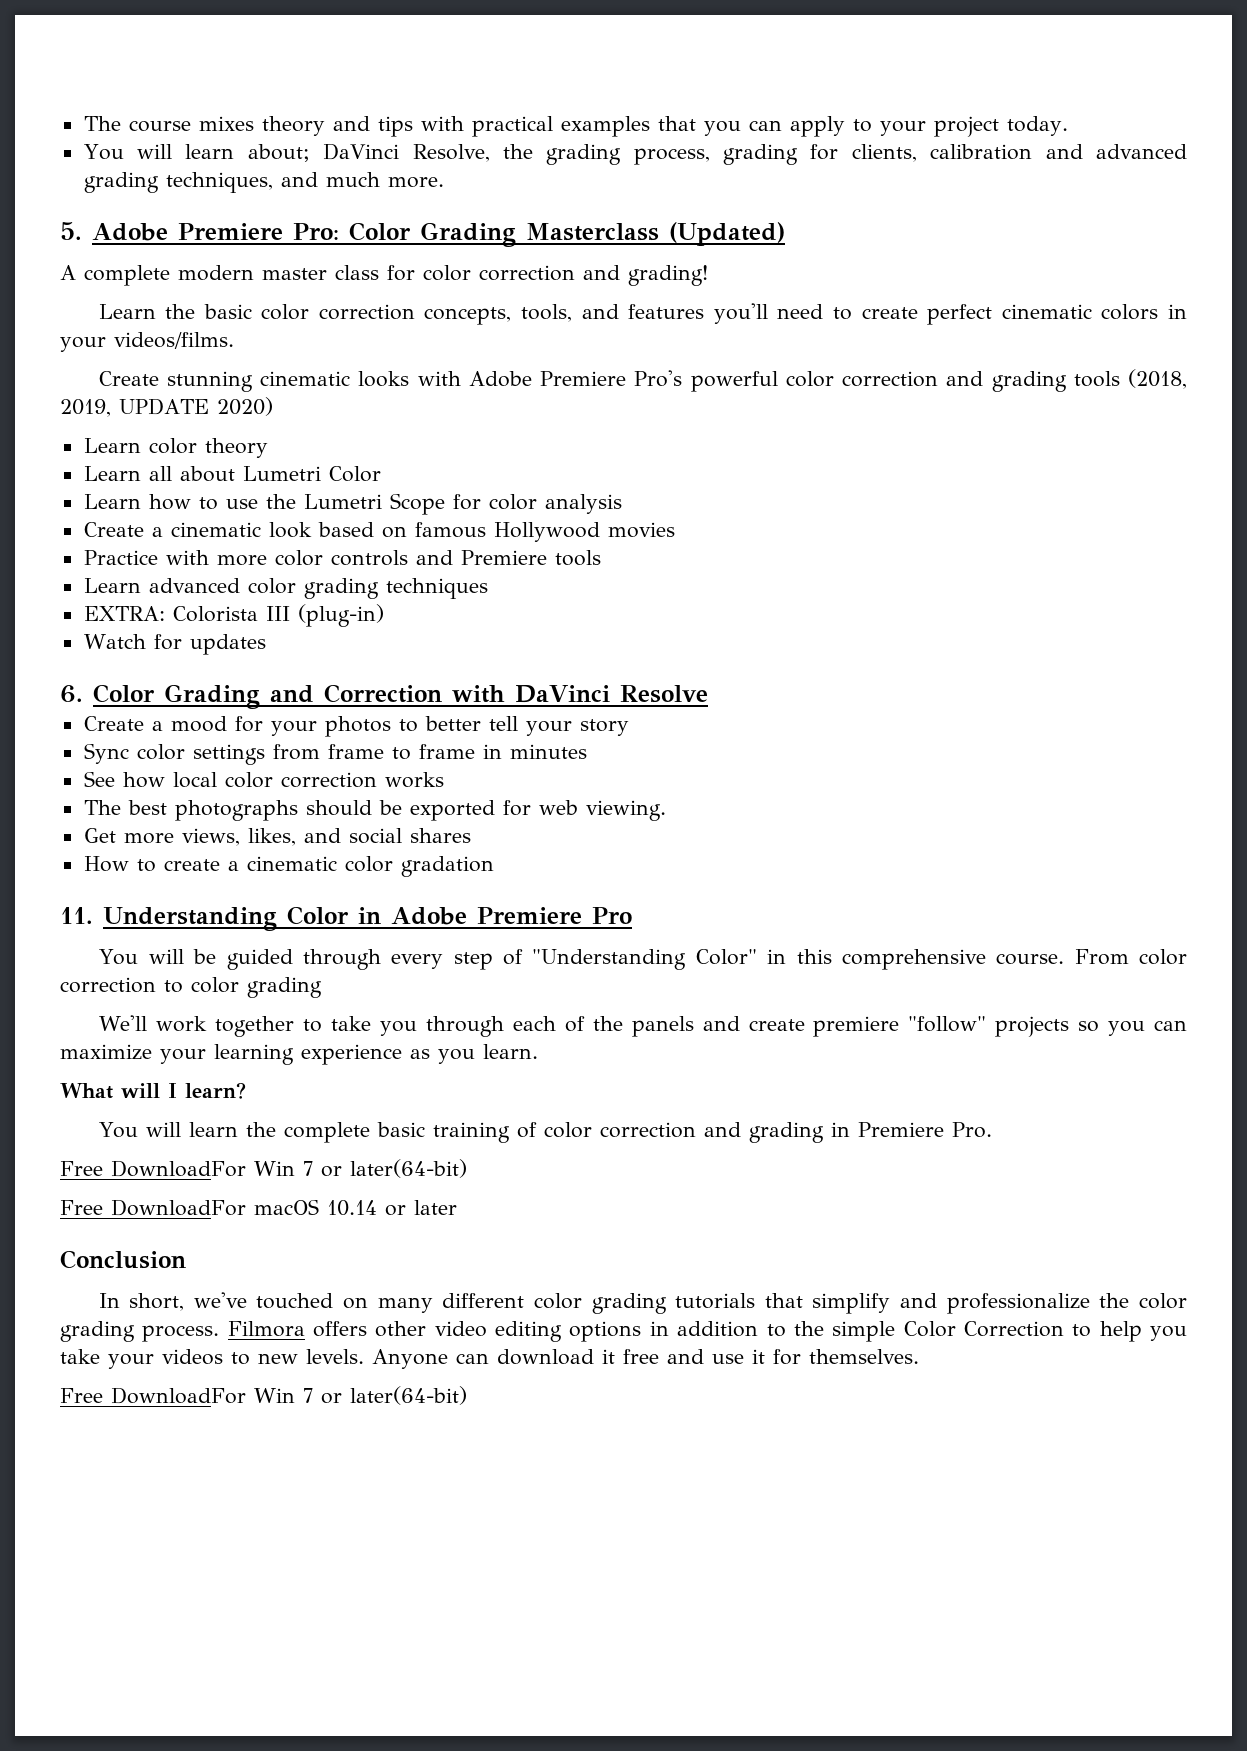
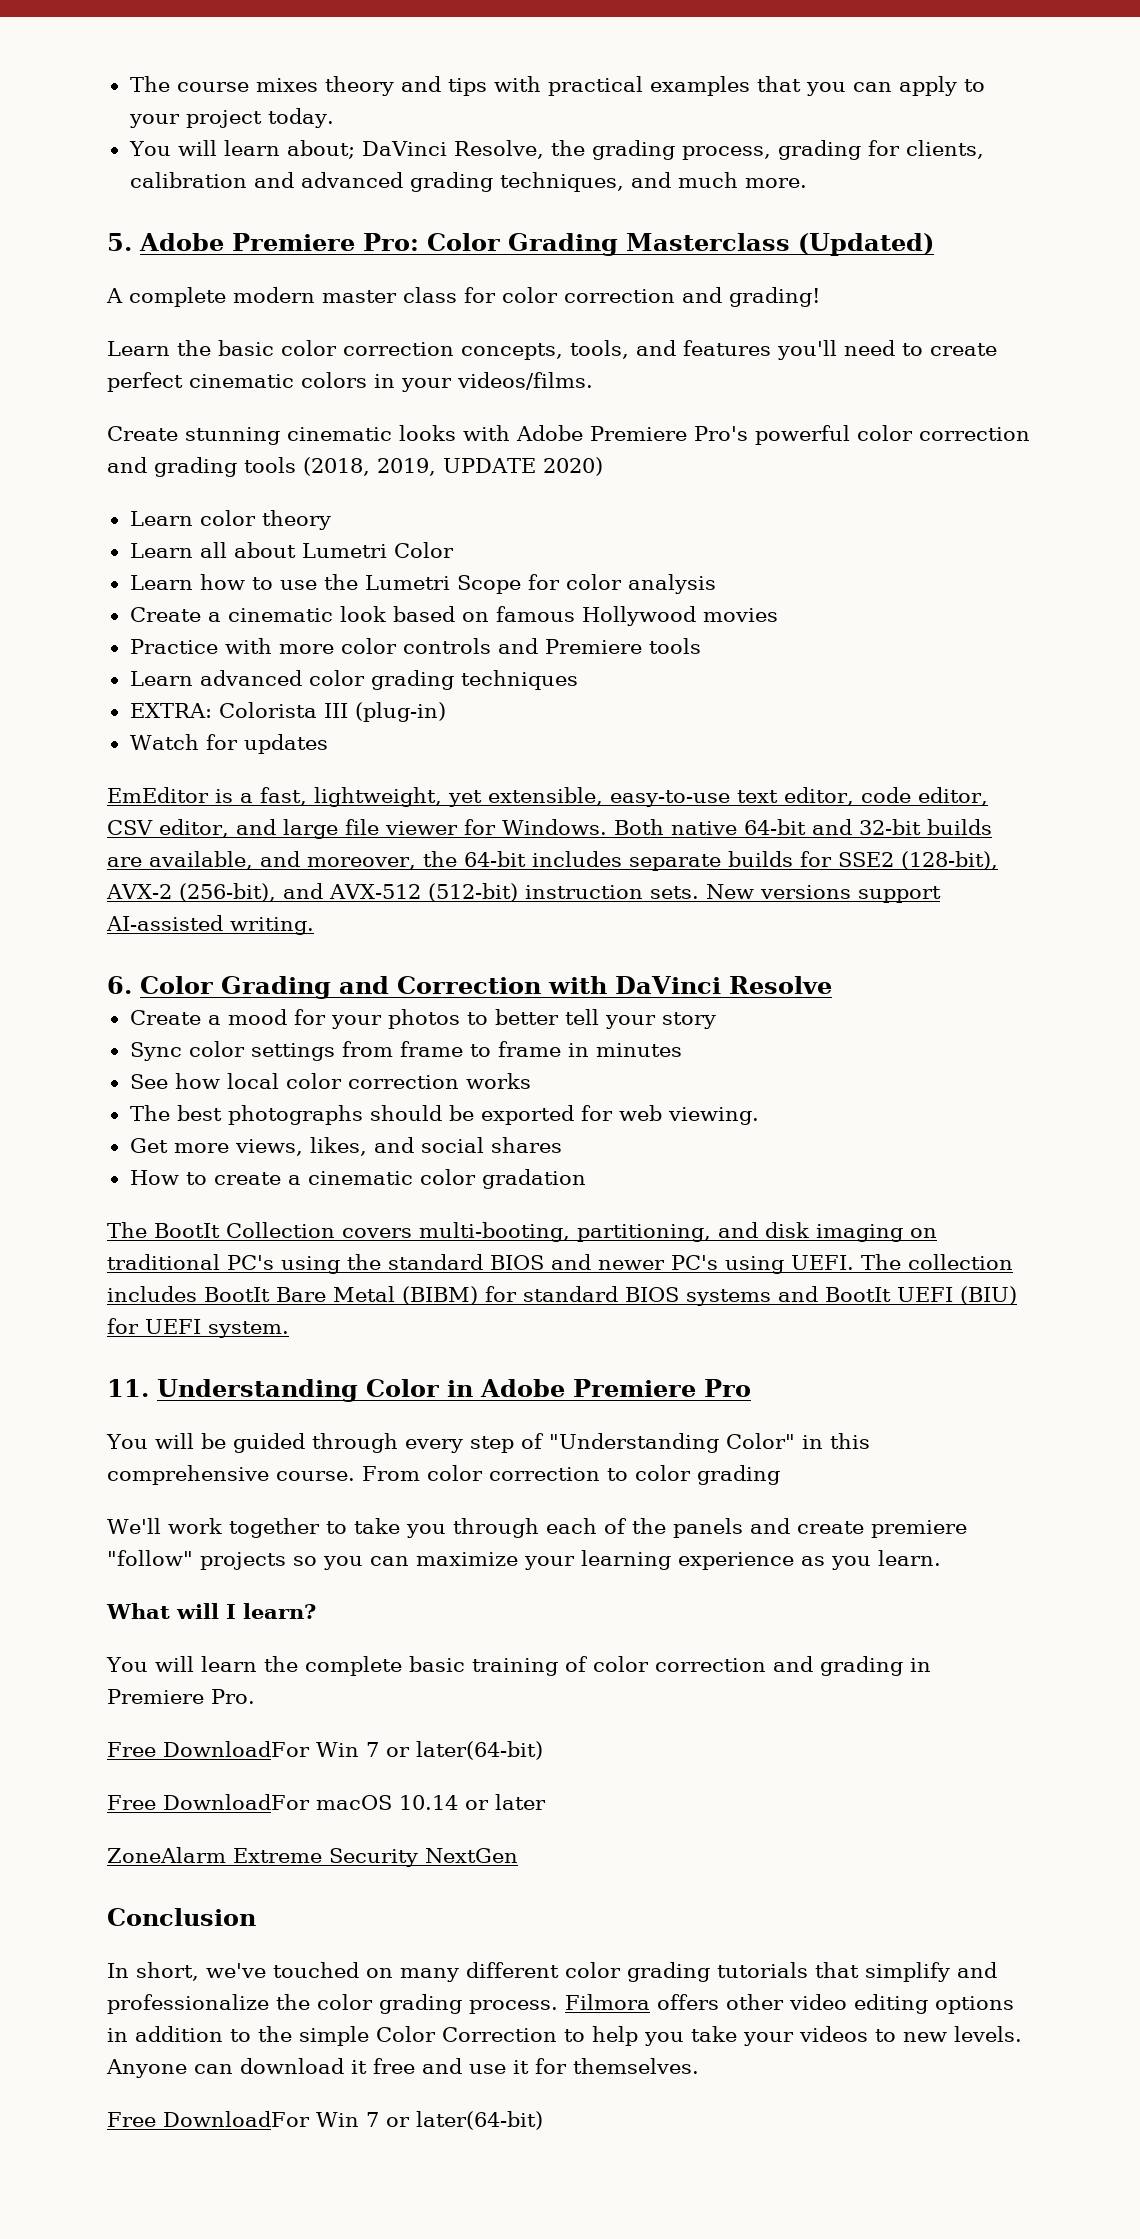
+ EmEditor is a fast, lightweight, yet extensible, easy-to-use text editor, code editor, CSV editor, and large file viewer for Windows. Both native 64-bit and 32-bit builds are available, and moreover, the 64-bit includes separate builds for SSE2 (128-bit), AVX-2 (256-bit), and AVX-512 (512-bit) instruction sets. New versions support AI-assisted writing.
+ The BootIt Collection covers multi-booting, partitioning, and disk imaging on traditional PC's using the standard BIOS and newer PC's using UEFI. The collection includes BootIt Bare Metal (BIBM) for standard BIOS systems and BootIt UEFI (BIU) for UEFI system.
+ ZoneAlarm Extreme Security NextGen

